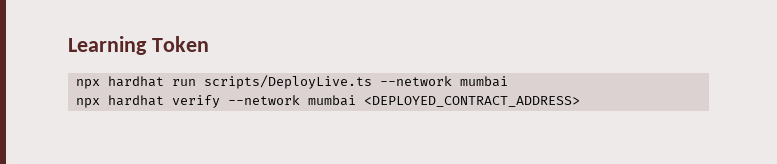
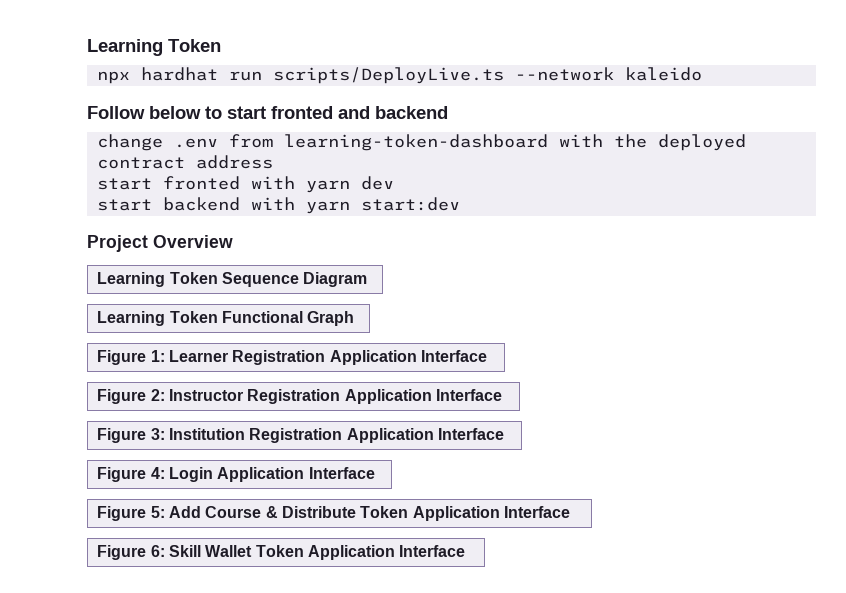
- npx hardhat run scripts/DeployLive.ts --network mumbai
- npx hardhat verify --network mumbai <DEPLOYED_CONTRACT_ADDRESS>
+ npx hardhat run scripts/DeployLive.ts --network kaleido
+ Follow below to start fronted and backend
+ change .env from learning-token-dashboard with the deployed contract address
+ start fronted with yarn dev
+ start backend with yarn start:dev
+ Project Overview
+ Learning Token Sequence Diagram
+ Learning Token Functional Graph
+ Figure 1: Learner Registration Application Interface
+ Figure 2: Instructor Registration Application Interface
+ Figure 3: Institution Registration Application Interface
+ Figure 4: Login Application Interface
+ Figure 5: Add Course & Distribute Token Application Interface
+ Figure 6: Skill Wallet Token Application Interface

